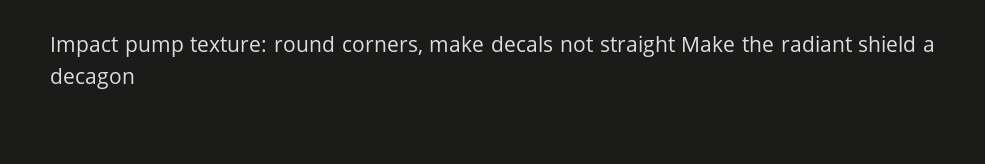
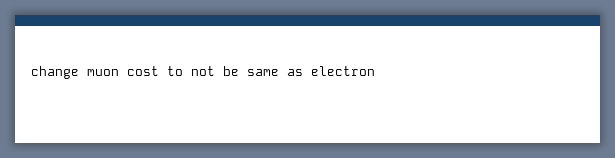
- Impact pump texture: round corners, make decals not straight Make the radiant shield a decagon
+ change muon cost to not be same as electron

